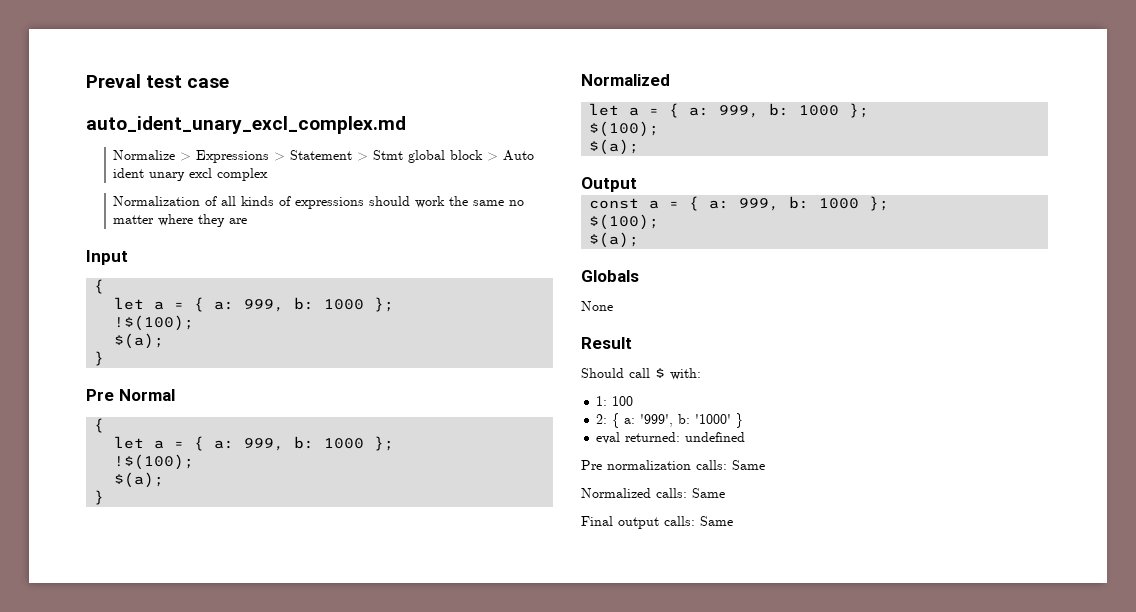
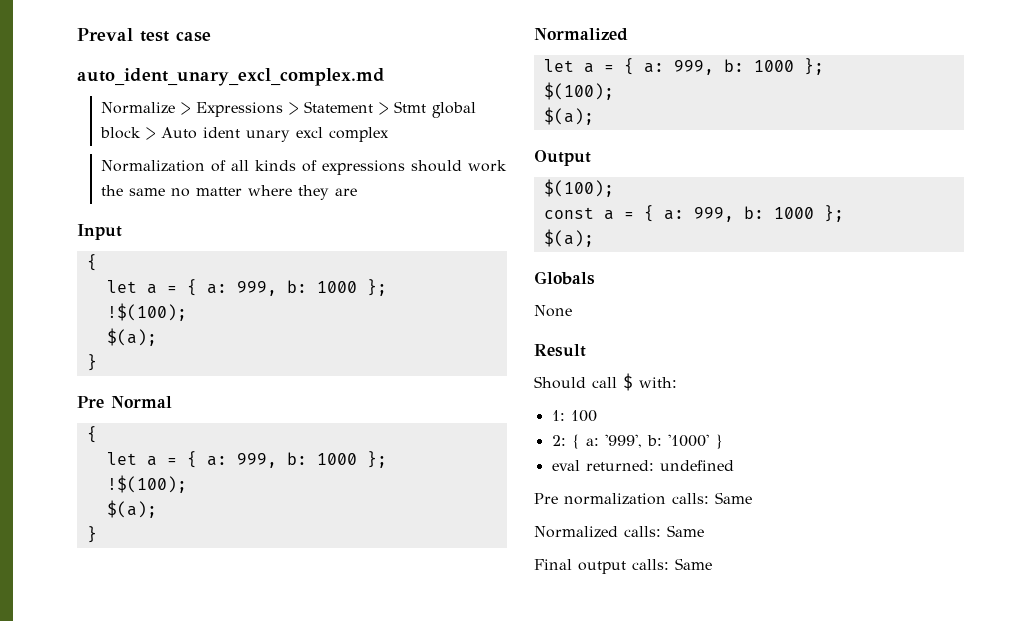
  Output
+ $(100);
  const a = { a: 999, b: 1000 };
- $(100);

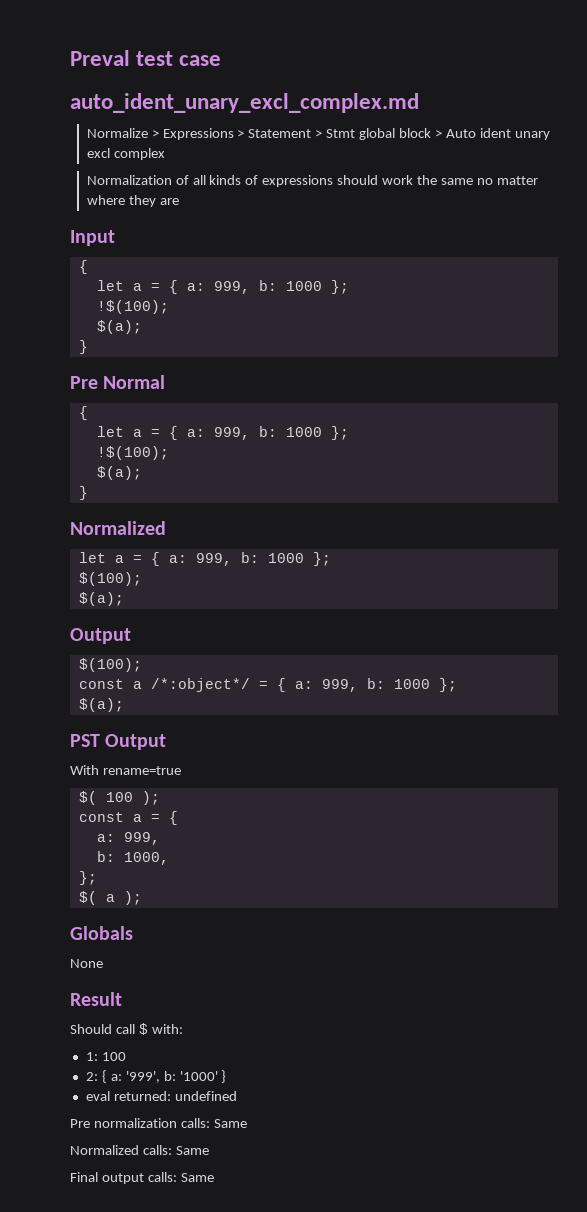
- const a = { a: 999, b: 1000 };
+ const a /*:object*/ = { a: 999, b: 1000 };
+ PST Output
+ With rename=true
+ $( 100 );
+ const a = {
+ a: 999,
+ b: 1000,
+ };
+ $( a );

